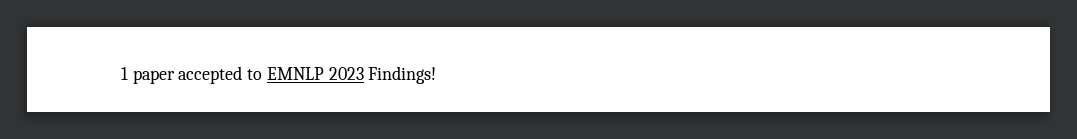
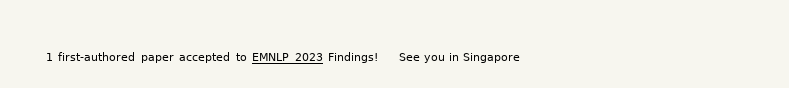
- 1 paper accepted to EMNLP 2023 Findings!
+ 1 first-authored paper accepted to EMNLP 2023 Findings!
+ See you in Singapore

